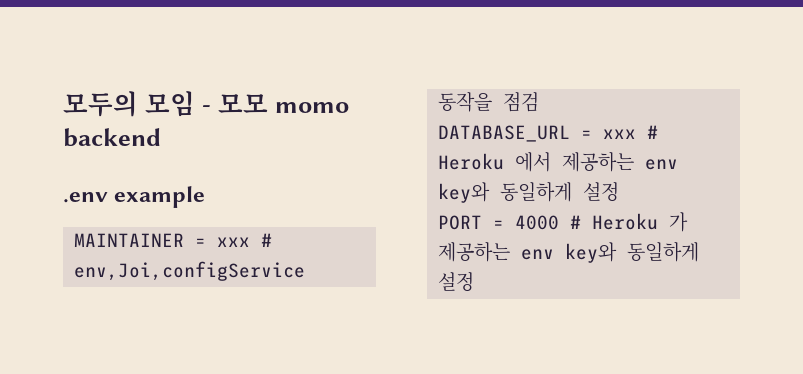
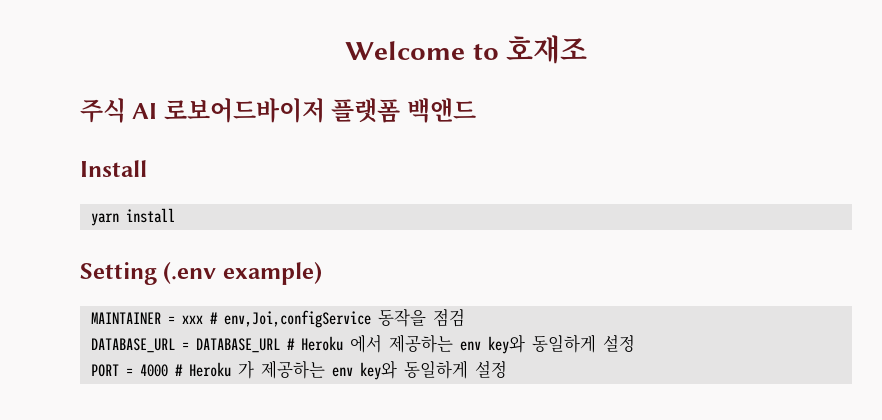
- 모두의 모임 - 모모 momo backend
- .env example
+ Welcome to 호재조
+ 주식 AI 로보어드바이저 플랫폼 백앤드
+ Install
+ yarn install
+ Setting (.env example)
- DATABASE_URL = xxx # Heroku 에서 제공하는 env key와 동일하게 설정
+ DATABASE_URL = DATABASE_URL # Heroku 에서 제공하는 env key와 동일하게 설정

